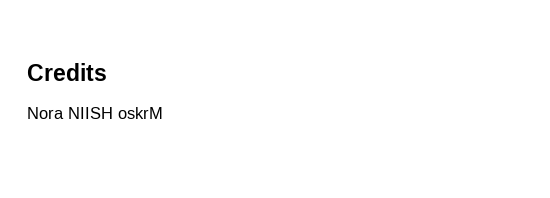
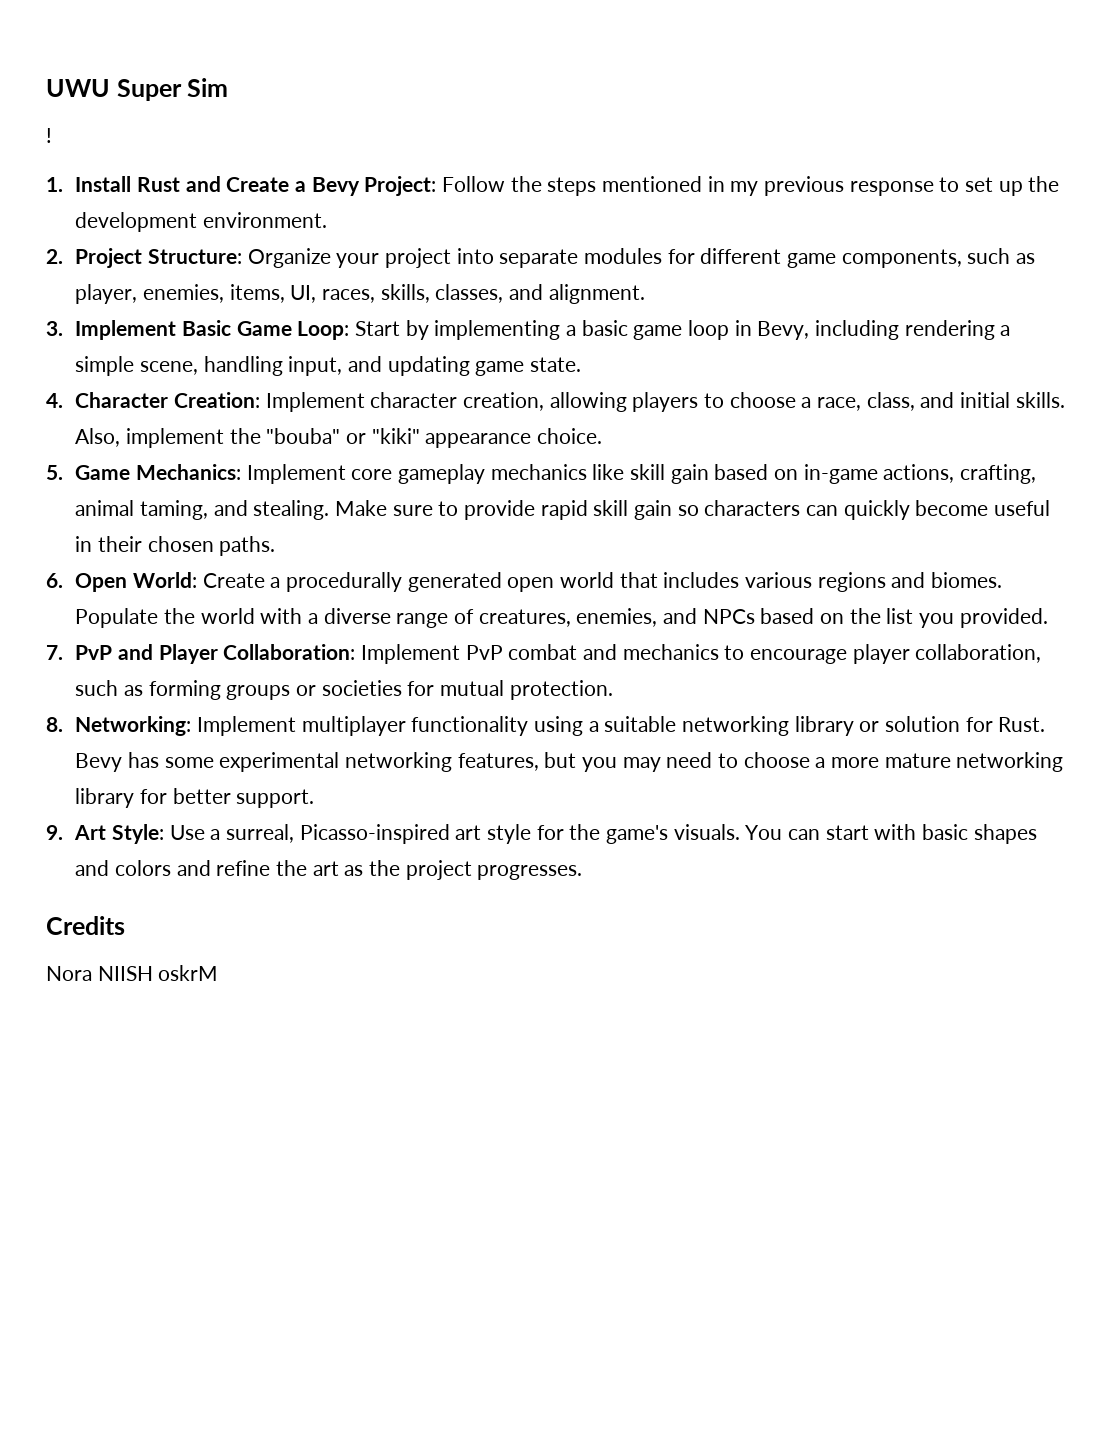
+ UWU Super Sim
+ !
+ 1. Install Rust and Create a Bevy Project: Follow the steps mentioned in my previous response to set up the development environment.
+ 2. Project Structure: Organize your project into separate modules for different game components, such as player, enemies, items, UI, races, skills, classes, and alignment.
+ 3. Implement Basic Game Loop: Start by implementing a basic game loop in Bevy, including rendering a simple scene, handling input, and updating game state.
+ 4. Character Creation: Implement character creation, allowing players to choose a race, class, and initial skills. Also, implement the "bouba" or "kiki" appearance choice.
+ 5. Game Mechanics: Implement core gameplay mechanics like skill gain based on in-game actions, crafting, animal taming, and stealing. Make sure to provide rapid skill gain so characters can quickly become useful in their chosen paths.
+ 6. Open World: Create a procedurally generated open world that includes various regions and biomes. Populate the world with a diverse range of creatures, enemies, and NPCs based on the list you provided.
+ 7. PvP and Player Collaboration: Implement PvP combat and mechanics to encourage player collaboration, such as forming groups or societies for mutual protection.
+ 8. Networking: Implement multiplayer functionality using a suitable networking library or solution for Rust. Bevy has some experimental networking features, but you may need to choose a more mature networking library for better support.
+ 9. Art Style: Use a surreal, Picasso-inspired art style for the game's visuals. You can start with basic shapes and colors and refine the art as the project progresses.

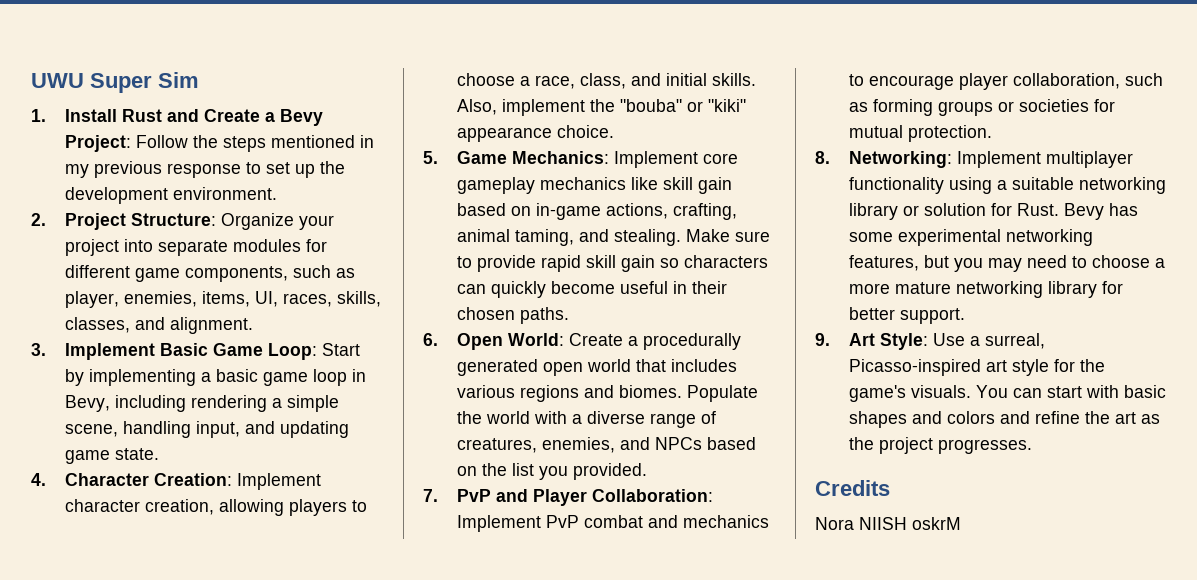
- !

